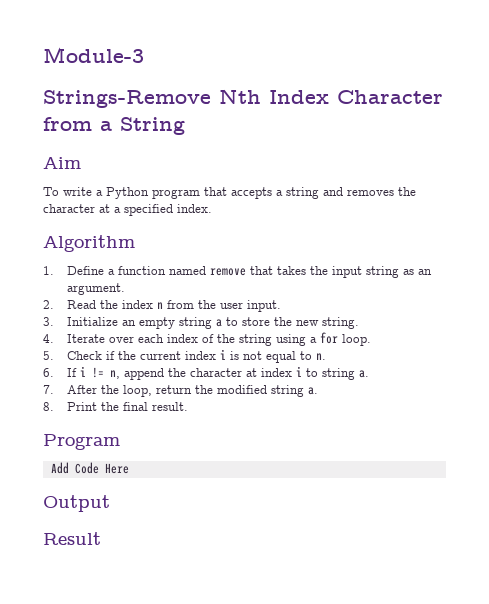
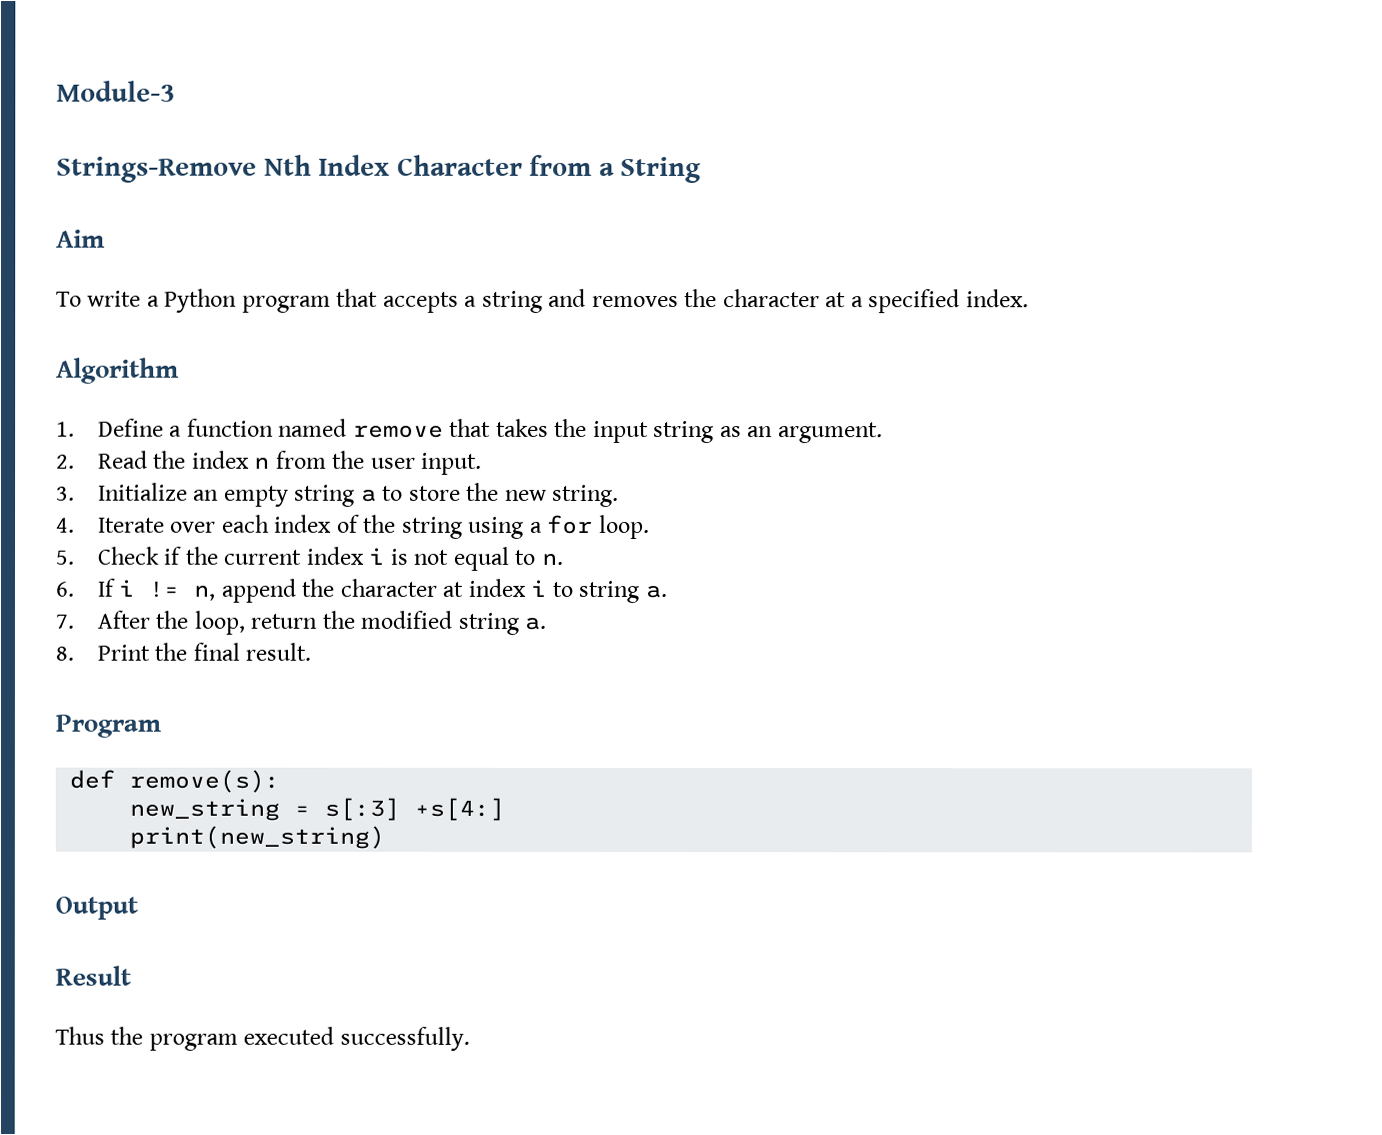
- Add Code Here
+ def remove(s):
+ new_string = s[:3] +s[4:]
+ print(new_string)
  Output
  Result
+ Thus the program executed successfully.

